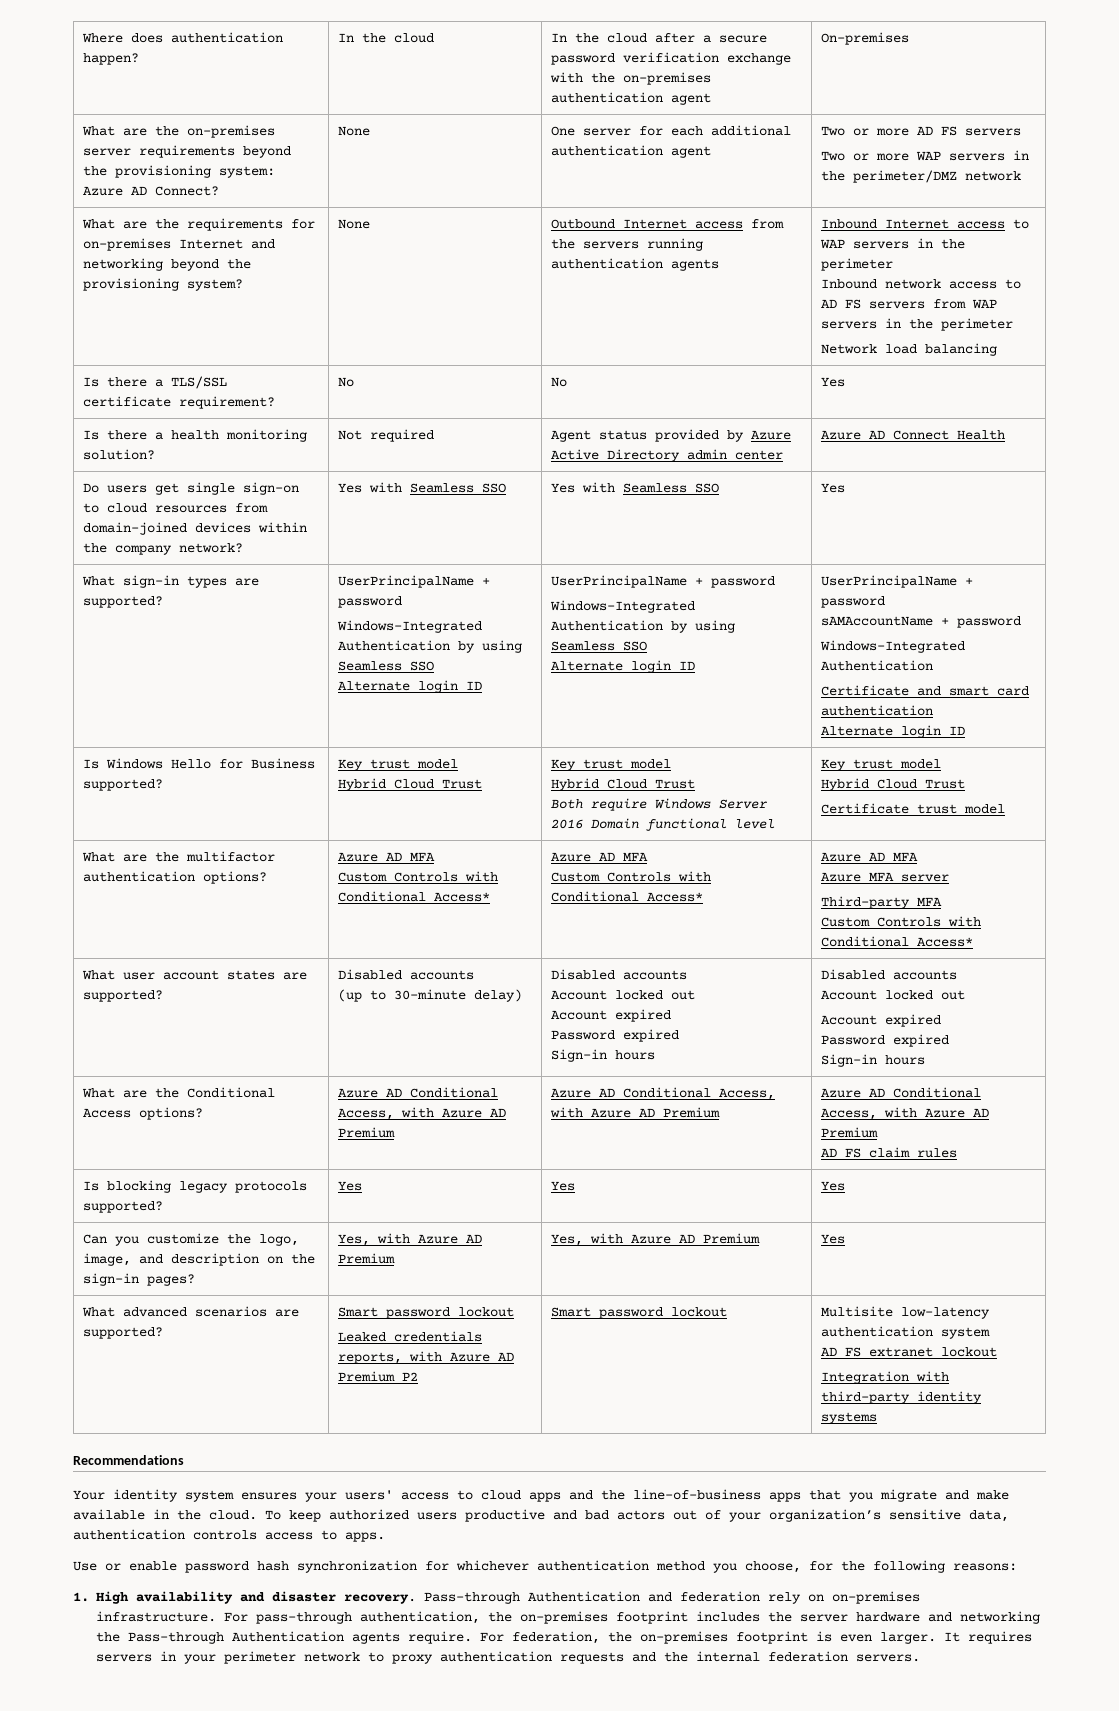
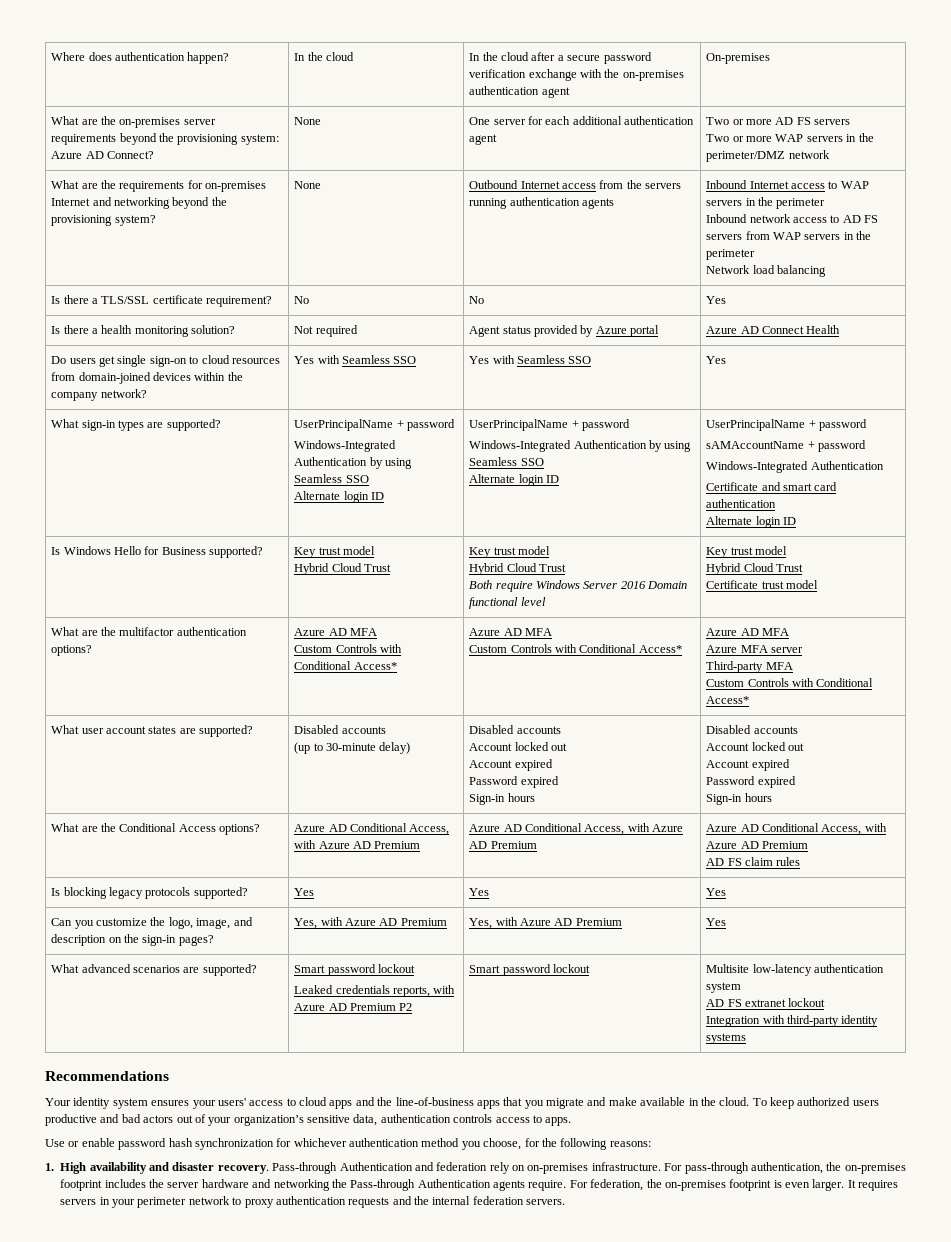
- Is there a health monitoring solution? | Not required | Agent status provided by Azure Active Directory admin center | Azure AD Connect Health
+ Is there a health monitoring solution? | Not required | Agent status provided by Azure portal | Azure AD Connect Health

